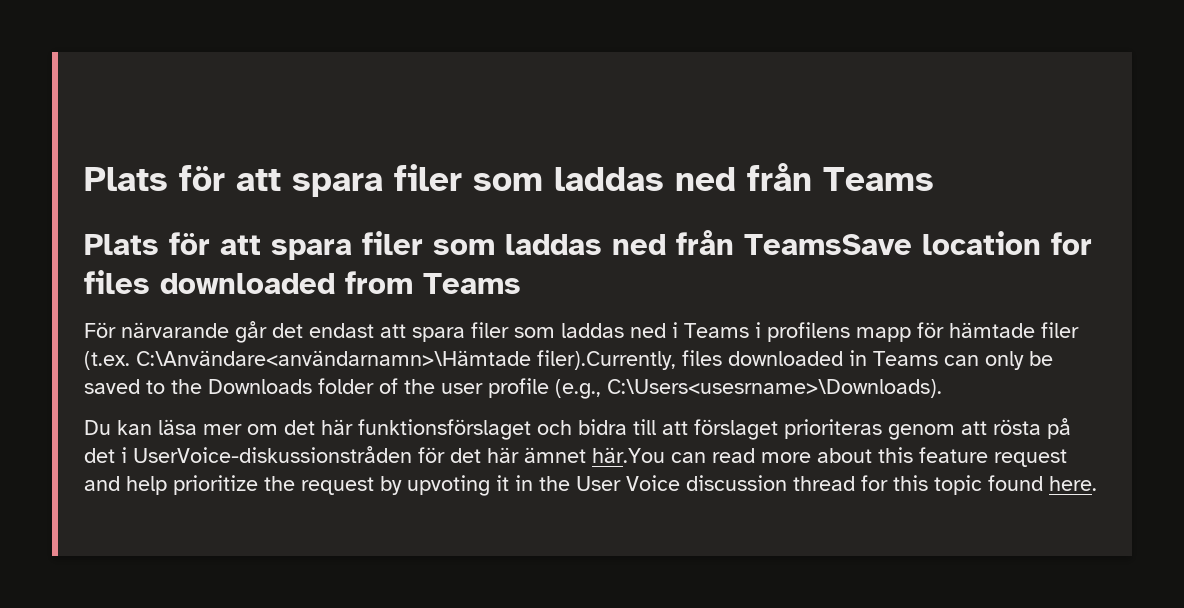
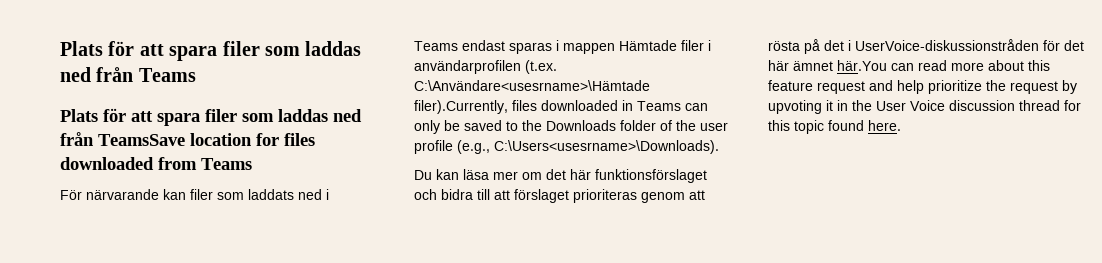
- För närvarande går det endast att spara filer som laddas ned i Teams i profilens mapp för hämtade filer (t.ex. C:\Användare<användarnamn>\Hämtade filer).Currently, files downloaded in Teams can only be saved to the Downloads folder of the user profile (e.g., C:\Users<usesrname>\Downloads).
+ För närvarande kan filer som laddats ned i Teams endast sparas i mappen Hämtade filer i användarprofilen (t.ex. C:\Användare<usesrname>\Hämtade filer).Currently, files downloaded in Teams can only be saved to the Downloads folder of the user profile (e.g., C:\Users<usesrname>\Downloads).

